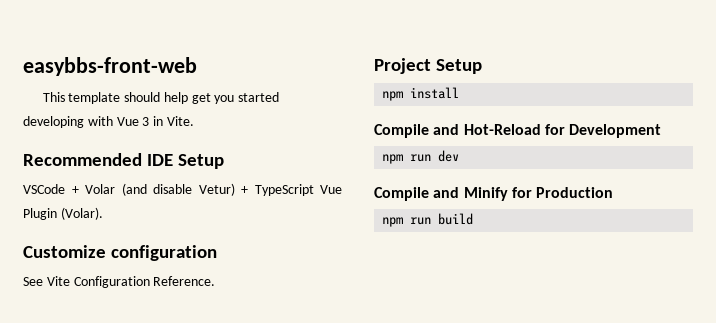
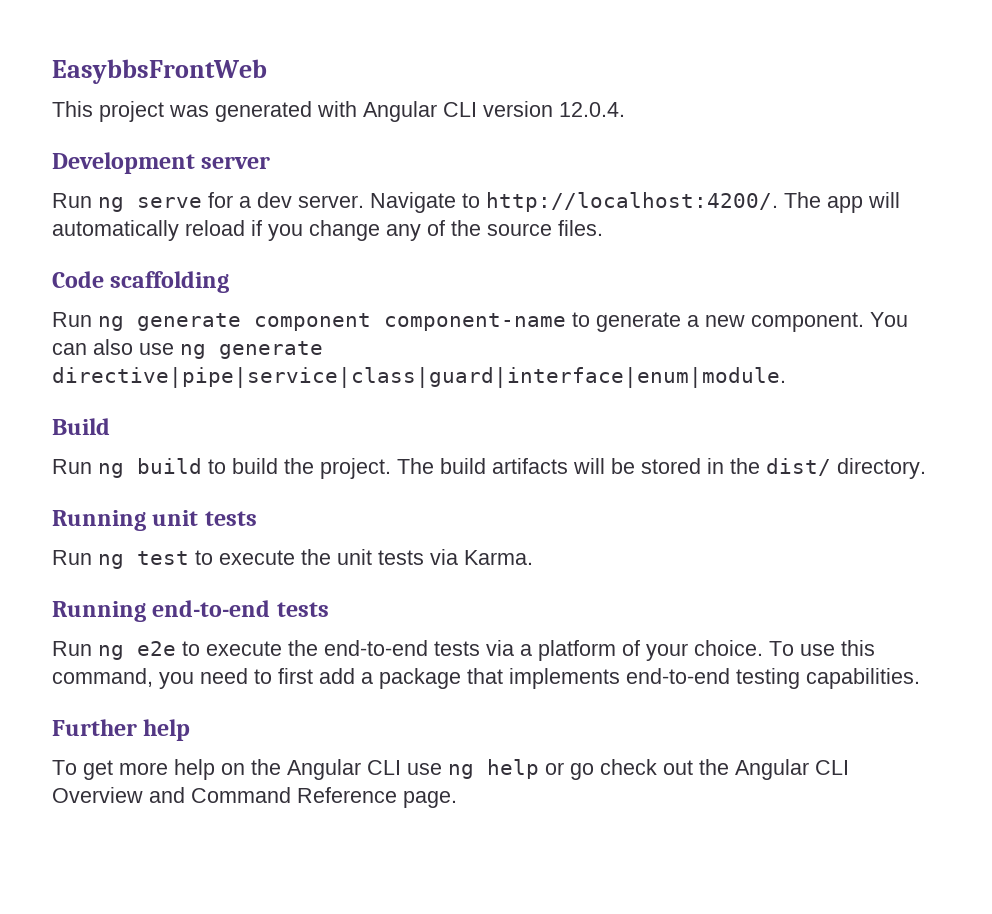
- easybbs-front-web
+ EasybbsFrontWeb
- This template should help get you started developing with Vue 3 in Vite.
- Recommended IDE Setup
- VSCode + Volar (and disable Vetur) + TypeScript Vue Plugin (Volar).
- Customize configuration
- See Vite Configuration Reference.
- Project Setup
- npm install
- Compile and Hot-Reload for Development
- npm run dev
- Compile and Minify for Production
- npm run build
+ This project was generated with Angular CLI version 12.0.4.
+ Development server
+ Run ng serve for a dev server. Navigate to http://localhost:4200/. The app will automatically reload if you change any of the source files.
+ Code scaffolding
+ Run ng generate component component-name to generate a new component. You can also use ng generate directive|pipe|service|class|guard|interface|enum|module.
+ Build
+ Run ng build to build the project. The build artifacts will be stored in the dist/ directory.
+ Running unit tests
+ Run ng test to execute the unit tests via Karma.
+ Running end-to-end tests
+ Run ng e2e to execute the end-to-end tests via a platform of your choice. To use this command, you need to first add a package that implements end-to-end testing capabilities.
+ Further help
+ To get more help on the Angular CLI use ng help or go check out the Angular CLI Overview and Command Reference page.

